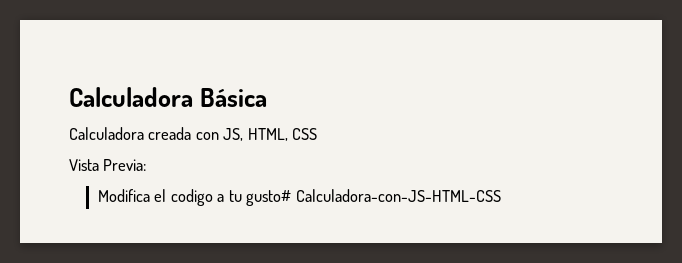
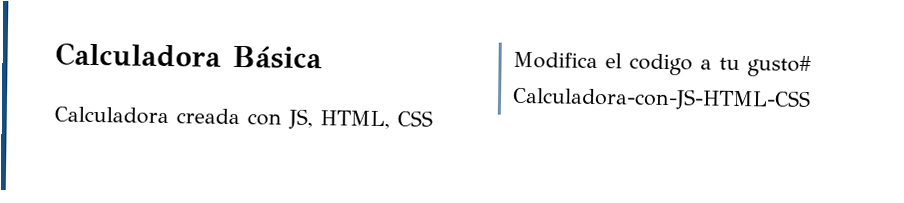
- Vista Previa:

